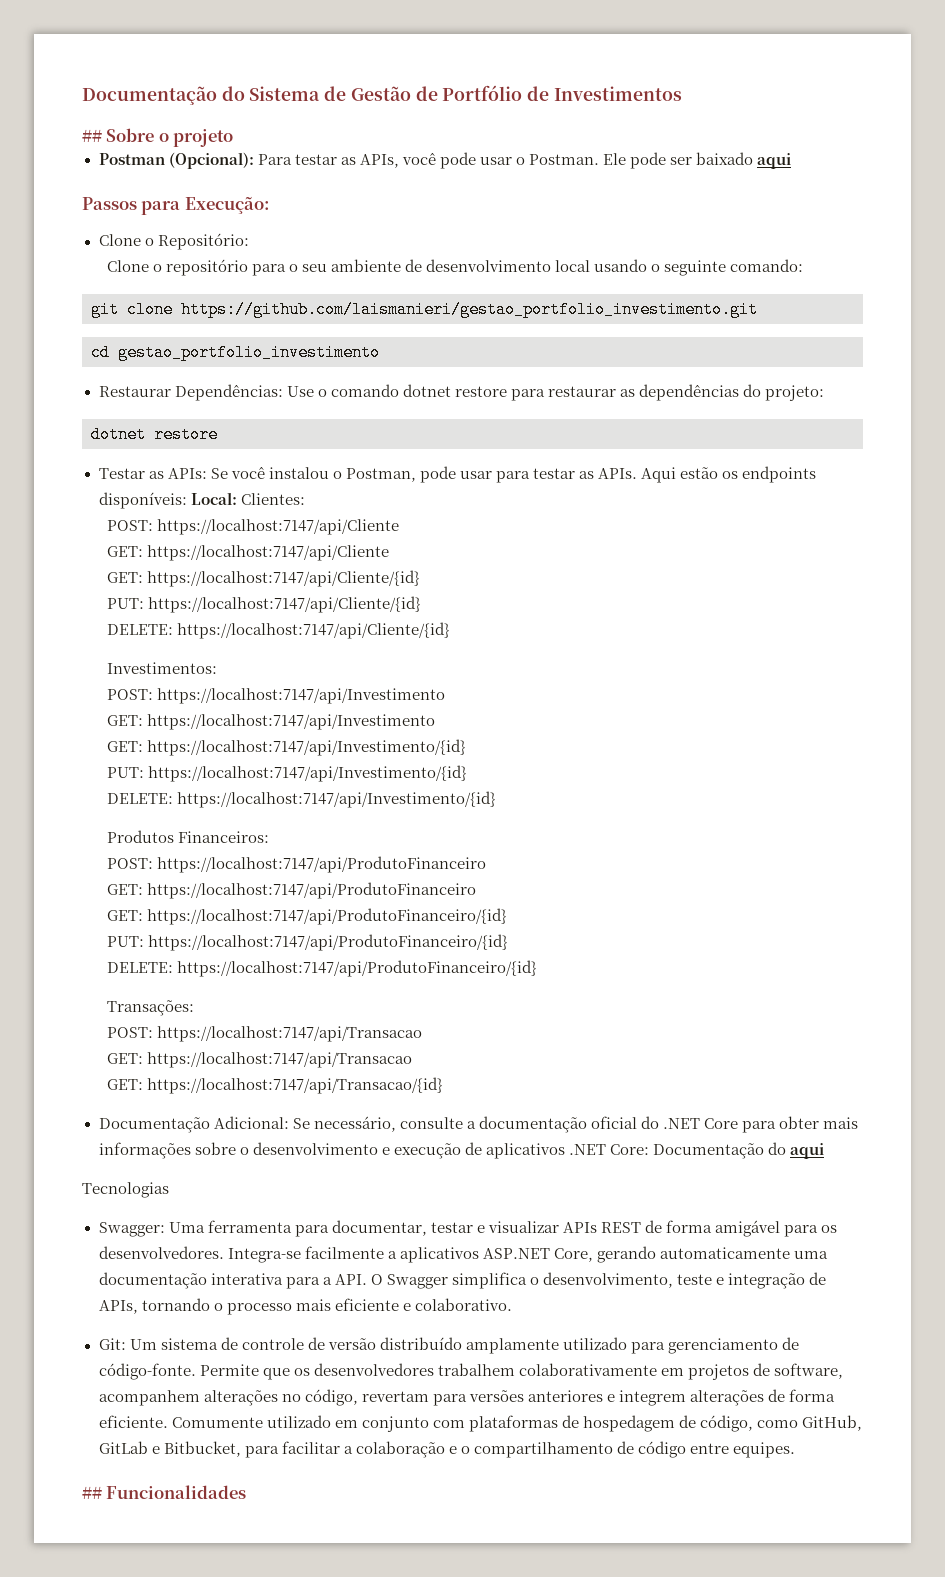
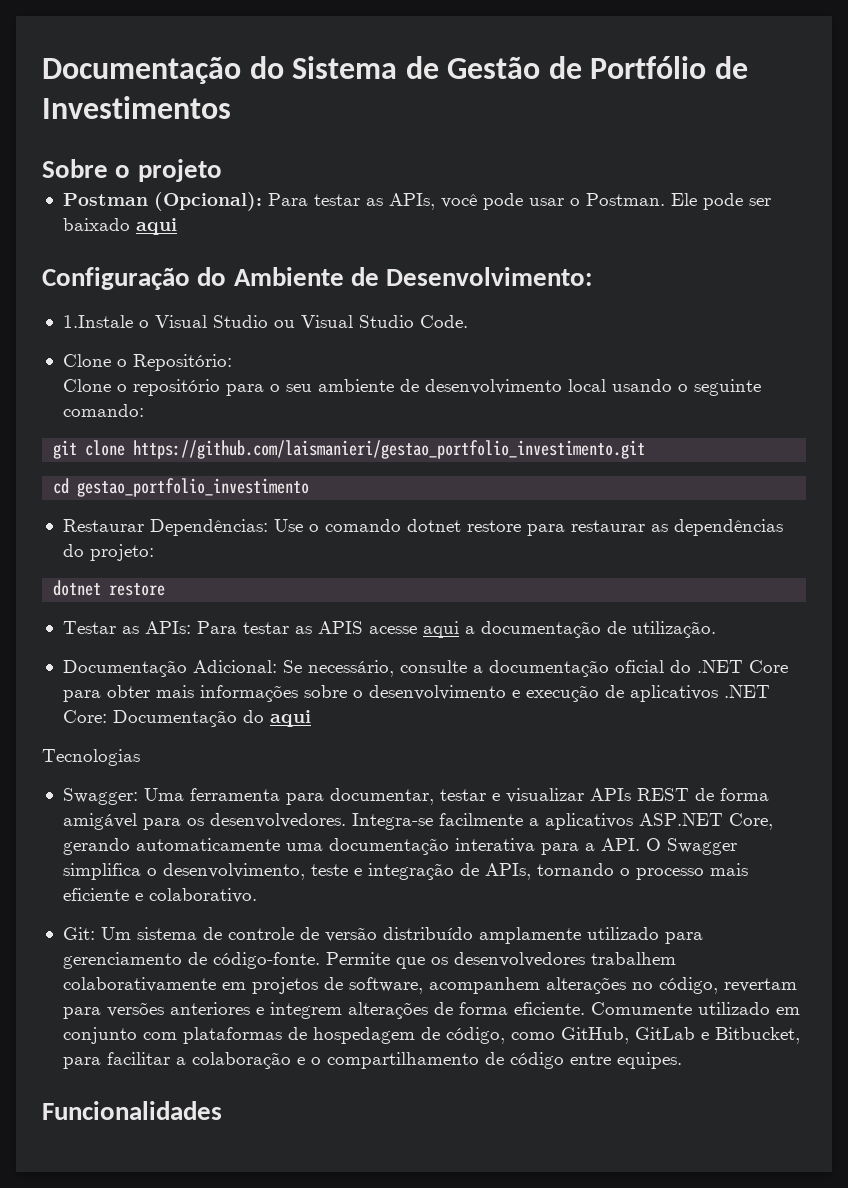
- ## Sobre o projeto
+ Sobre o projeto
- Passos para Execução:
+ Configuração do Ambiente de Desenvolvimento:
+ 1.Instale o Visual Studio ou Visual Studio Code.
- Testar as APIs: Se você instalou o Postman, pode usar para testar as APIs. Aqui estão os endpoints disponíveis: Local: Clientes:
- POST: https://localhost:7147/api/Cliente
- GET: https://localhost:7147/api/Cliente
- GET: https://localhost:7147/api/Cliente/{id}
- PUT: https://localhost:7147/api/Cliente/{id}
- DELETE: https://localhost:7147/api/Cliente/{id}
- Investimentos:
- POST: https://localhost:7147/api/Investimento
- GET: https://localhost:7147/api/Investimento
- GET: https://localhost:7147/api/Investimento/{id}
- PUT: https://localhost:7147/api/Investimento/{id}
- DELETE: https://localhost:7147/api/Investimento/{id}
- Produtos Financeiros:
- POST: https://localhost:7147/api/ProdutoFinanceiro
- GET: https://localhost:7147/api/ProdutoFinanceiro
- GET: https://localhost:7147/api/ProdutoFinanceiro/{id}
- PUT: https://localhost:7147/api/ProdutoFinanceiro/{id}
- DELETE: https://localhost:7147/api/ProdutoFinanceiro/{id}
- Transações:
- POST: https://localhost:7147/api/Transacao
- GET: https://localhost:7147/api/Transacao
- GET: https://localhost:7147/api/Transacao/{id}
+ Testar as APIs: Para testar as APIS acesse aqui a documentação de utilização.
- ## Funcionalidades
+ Funcionalidades

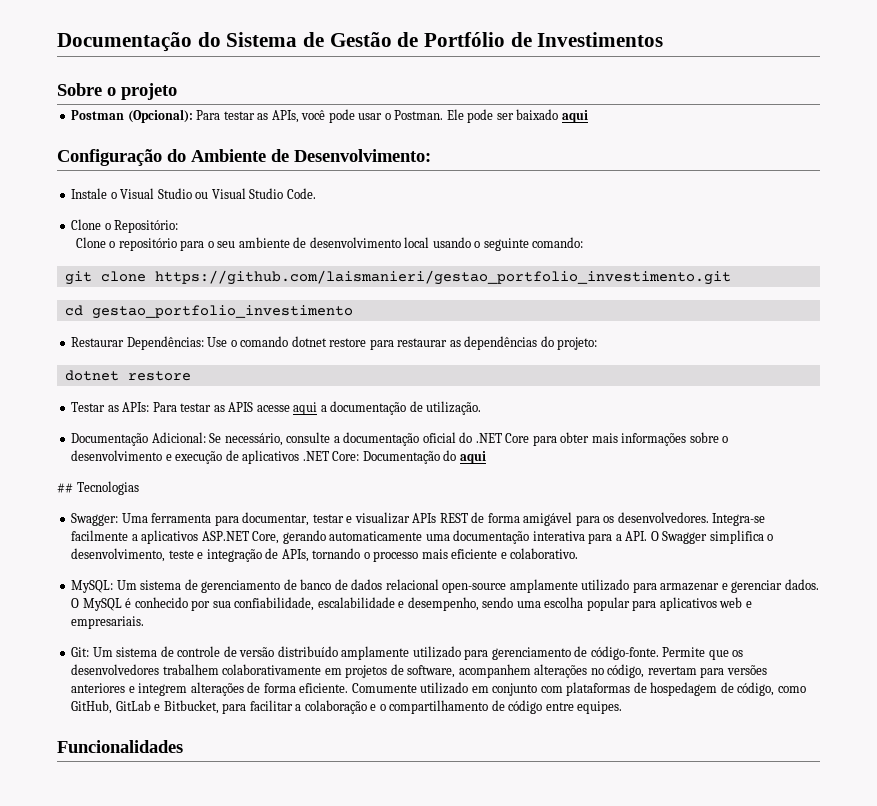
- 1.Instale o Visual Studio ou Visual Studio Code.
+ Instale o Visual Studio ou Visual Studio Code.
- Tecnologias
+ ## Tecnologias
+ MySQL: Um sistema de gerenciamento de banco de dados relacional open-source amplamente utilizado para armazenar e gerenciar dados. O MySQL é conhecido por sua confiabilidade, escalabilidade e desempenho, sendo uma escolha popular para aplicativos web e empresariais.

